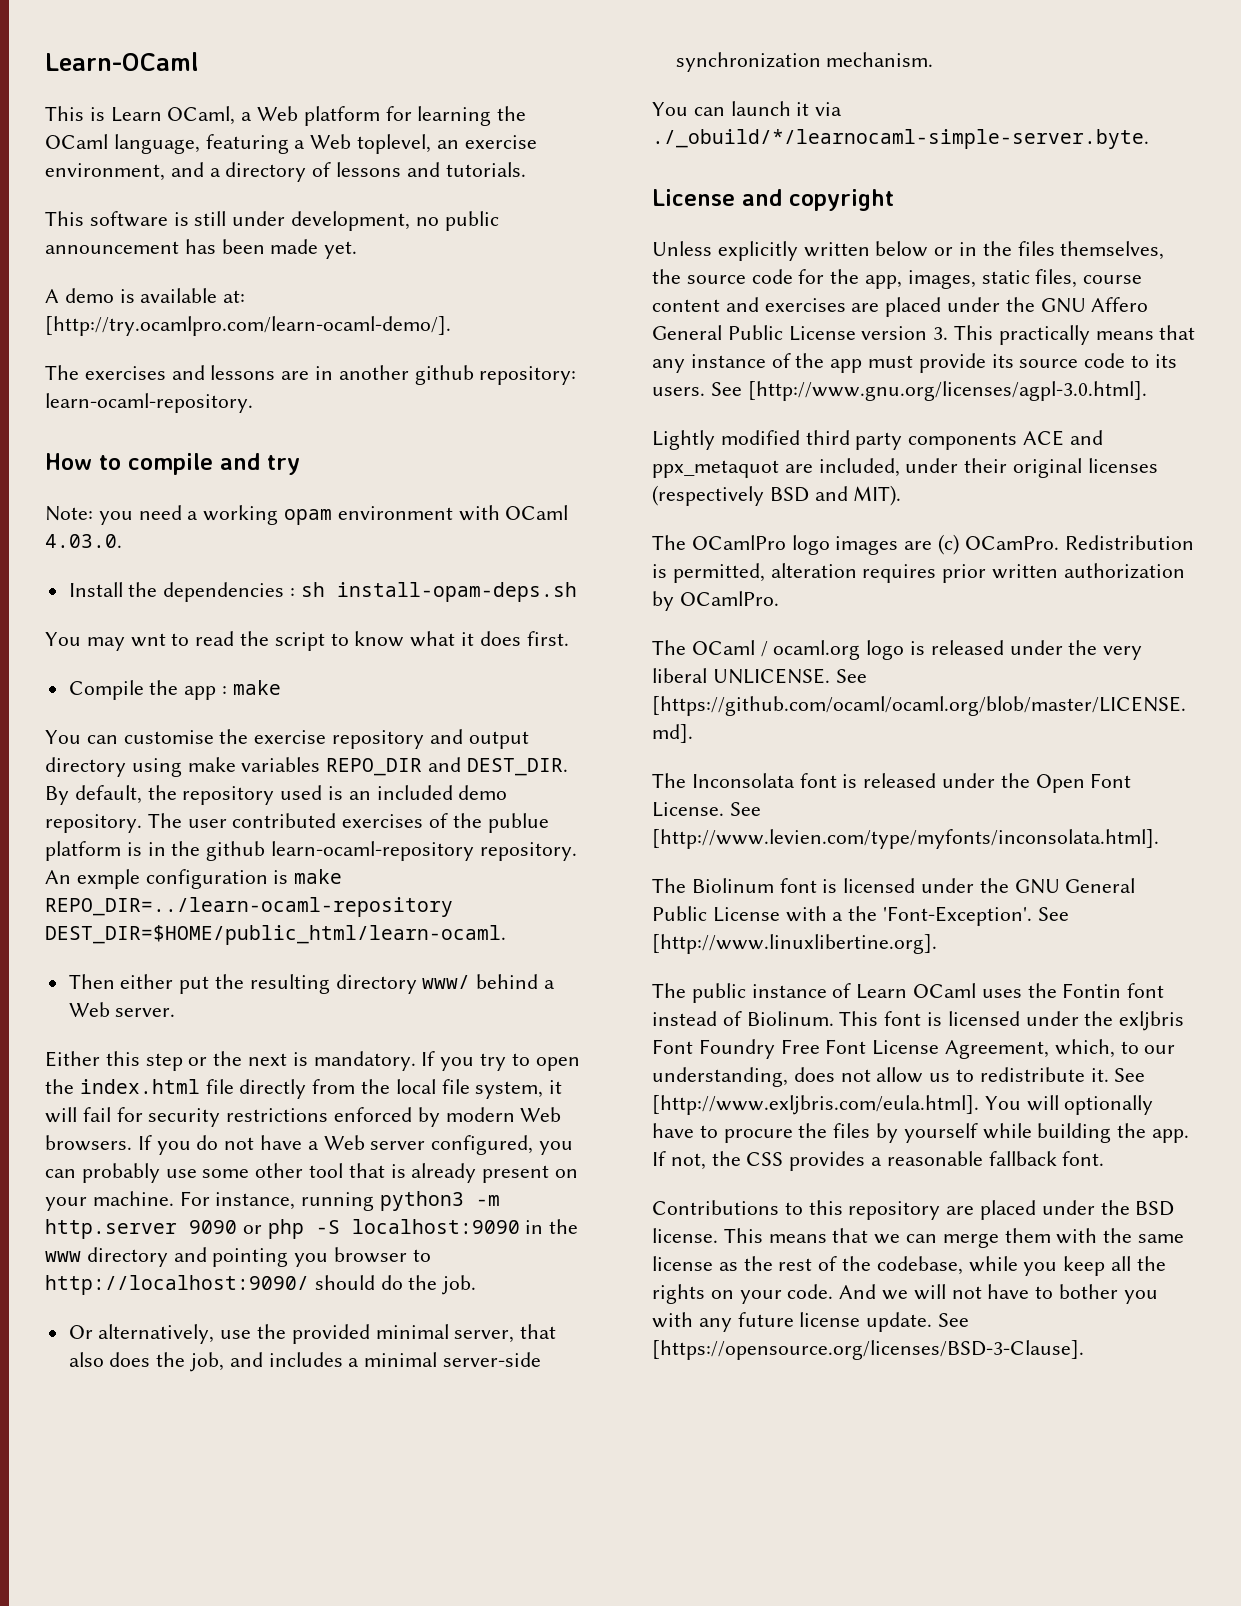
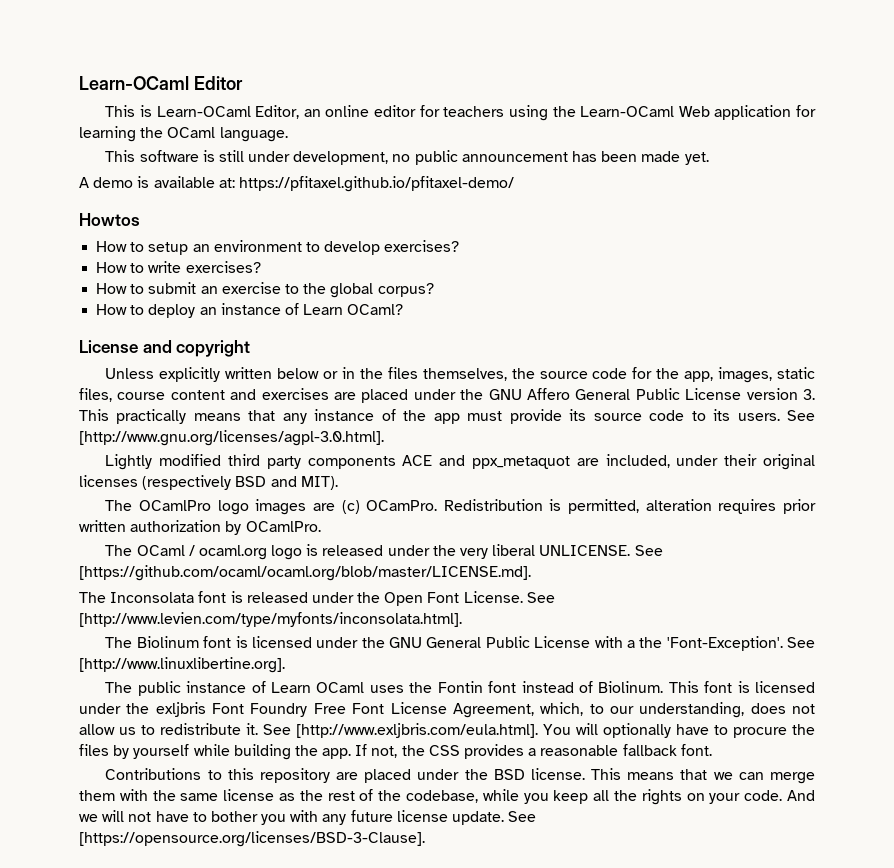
- Learn-OCaml
+ Learn-OCaml Editor
- This is Learn OCaml, a Web platform for learning the OCaml language, featuring a Web toplevel, an exercise environment, and a directory of lessons and tutorials.
+ This is Learn-OCaml Editor, an online editor for teachers using the Learn-OCaml Web application for learning the OCaml language.
- A demo is available at: [http://try.ocamlpro.com/learn-ocaml-demo/].
- The exercises and lessons are in another github repository: learn-ocaml-repository.
- How to compile and try
- Note: you need a working opam environment with OCaml 4.03.0.
- Install the dependencies : sh install-opam-deps.sh
- You may wnt to read the script to know what it does first.
- Compile the app : make
- You can customise the exercise repository and output directory using make variables REPO_DIR and DEST_DIR. By default, the repository used is an included demo repository. The user contributed exercises of the publue platform is in the github learn-ocaml-repository repository. An exmple configuration is make REPO_DIR=../learn-ocaml-repository DEST_DIR=$HOME/public_html/learn-ocaml.
- Then either put the resulting directory www/ behind a Web server.
- Either this step or the next is mandatory. If you try to open the index.html file directly from the local file system, it will fail for security restrictions enforced by modern Web browsers. If you do not have a Web server configured, you can probably use some other tool that is already present on your machine. For instance, running python3 -m http.server 9090 or php -S localhost:9090 in the www directory and pointing you browser to http://localhost:9090/ should do the job.
- Or alternatively, use the provided minimal server, that also does the job, and includes a minimal server-side synchronization mechanism.
- You can launch it via ./_obuild/*/learnocaml-simple-server.byte.
+ A demo is available at: https://pfitaxel.github.io/pfitaxel-demo/
+ Howtos
+ How to setup an environment to develop exercises?
+ How to write exercises?
+ How to submit an exercise to the global corpus?
+ How to deploy an instance of Learn OCaml?

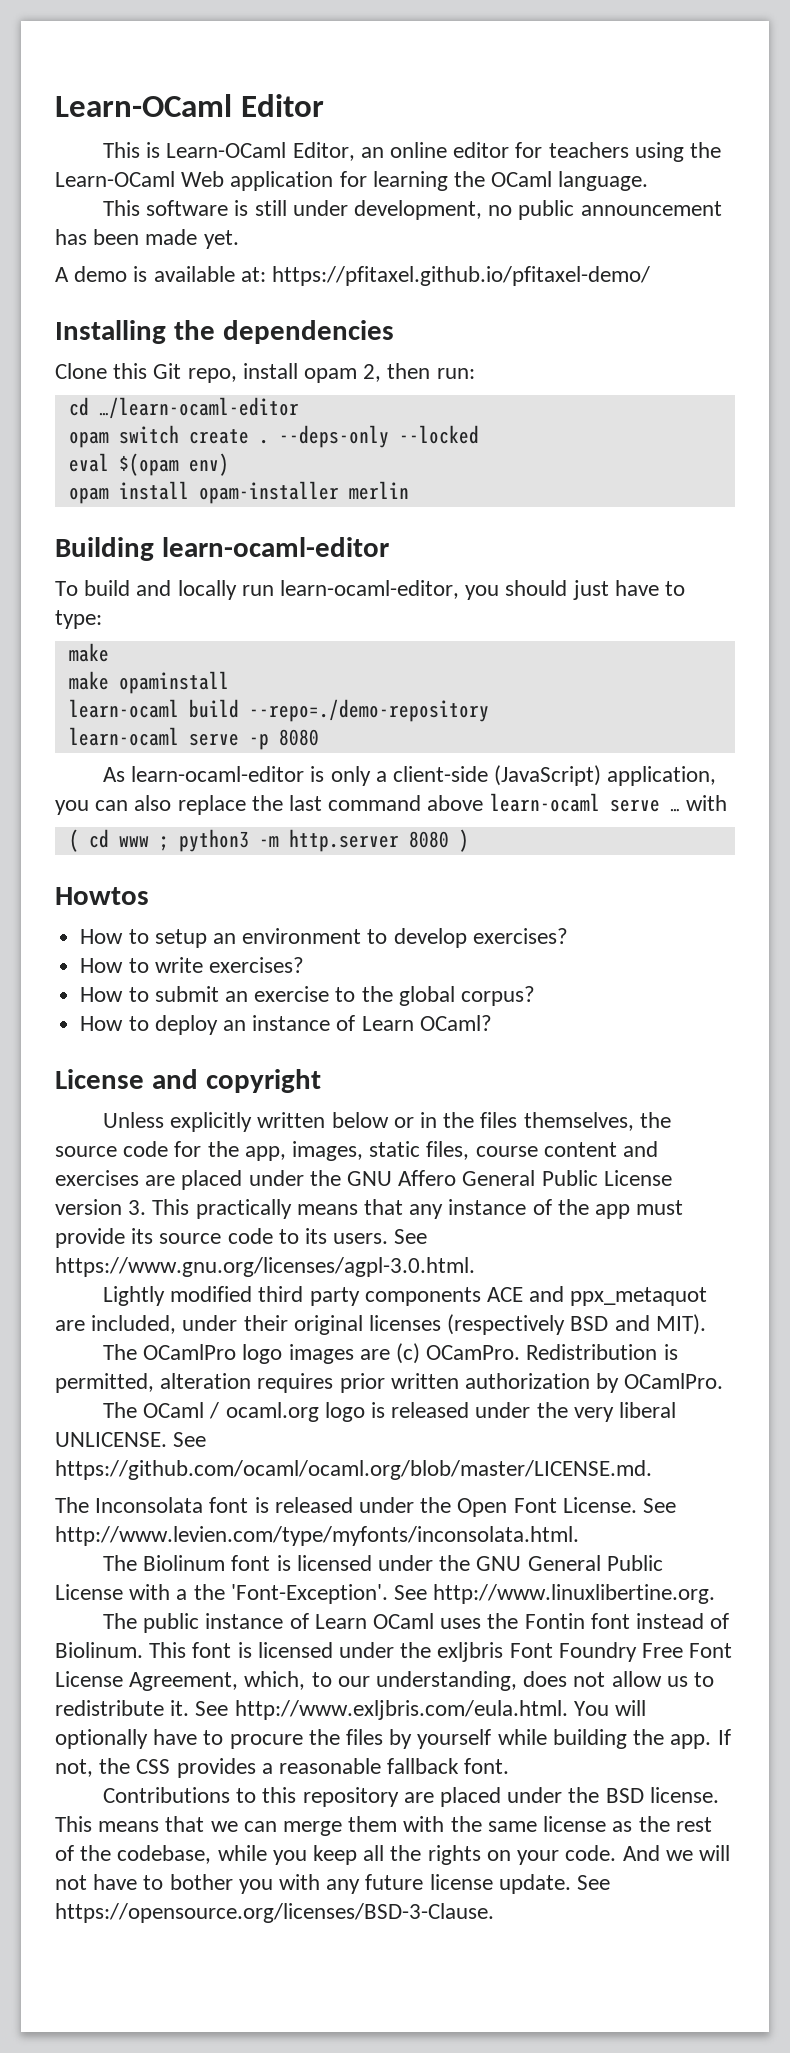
+ Installing the dependencies
+ Clone this Git repo, install opam 2, then run:
+ cd …/learn-ocaml-editor
+ opam switch create . --deps-only --locked
+ eval $(opam env)
+ opam install opam-installer merlin
+ Building learn-ocaml-editor
+ To build and locally run learn-ocaml-editor, you should just have to type:
+ make
+ make opaminstall
+ learn-ocaml build --repo=./demo-repository
+ learn-ocaml serve -p 8080
+ As learn-ocaml-editor is only a client-side (JavaScript) application, you can also replace the last command above learn-ocaml serve … with
+ ( cd www ; python3 -m http.server 8080 )
- See [http://www.gnu.org/licenses/agpl-3.0.html].
+ See https://www.gnu.org/licenses/agpl-3.0.html.
- See [https://github.com/ocaml/ocaml.org/blob/master/LICENSE.md].
+ See https://github.com/ocaml/ocaml.org/blob/master/LICENSE.md.
- See [http://www.levien.com/type/myfonts/inconsolata.html].
+ See http://www.levien.com/type/myfonts/inconsolata.html.
- See [http://www.linuxlibertine.org].
+ See http://www.linuxlibertine.org.
- See [http://www.exljbris.com/eula.html]. You will optionally have to procure the files by yourself while building the app.
+ See http://www.exljbris.com/eula.html. You will optionally have to procure the files by yourself while building the app.
- See [https://opensource.org/licenses/BSD-3-Clause].
+ See https://opensource.org/licenses/BSD-3-Clause.

